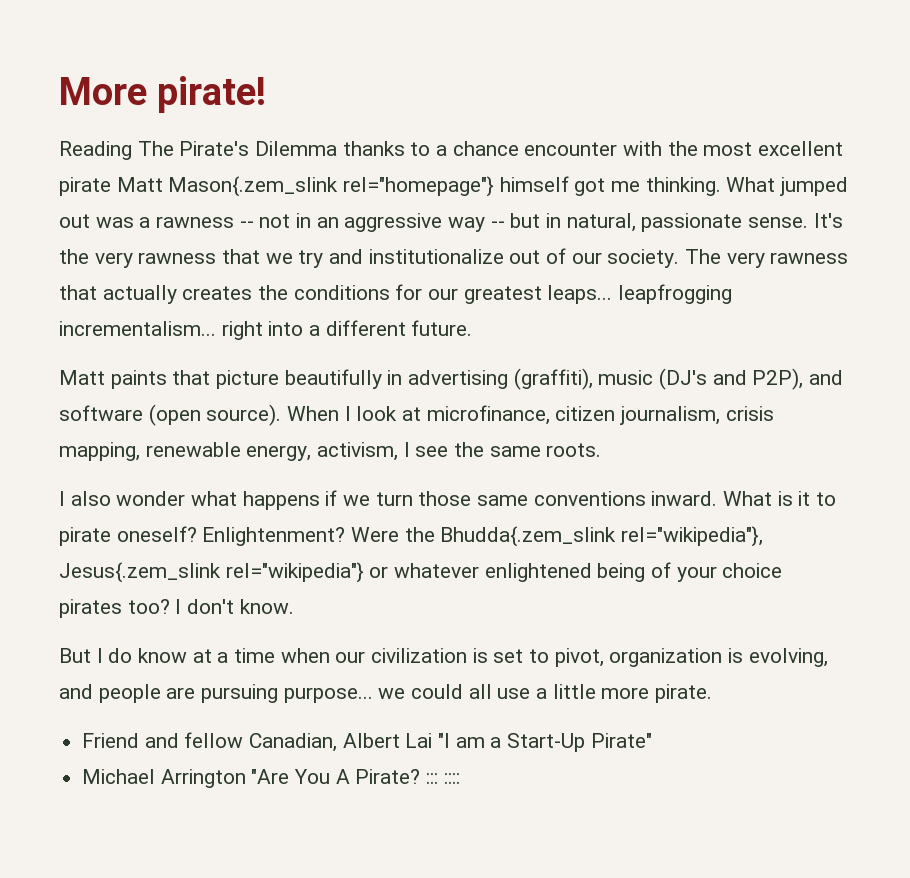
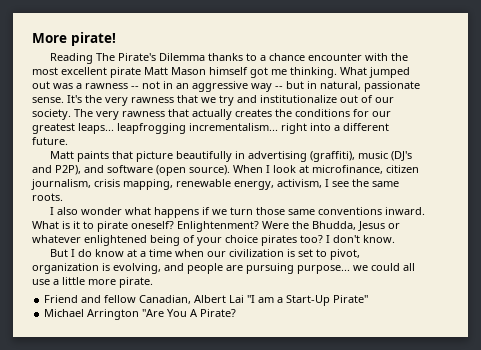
- Reading The Pirate's Dilemma thanks to a chance encounter with the most excellent pirate Matt Mason{.zem_slink rel="homepage"} himself got me thinking.
+ Reading The Pirate's Dilemma thanks to a chance encounter with the most excellent pirate Matt Mason himself got me thinking.
- Were the Bhudda{.zem_slink rel="wikipedia"}, Jesus{.zem_slink rel="wikipedia"} or whatever enlightened being of your choice pirates too?
+ Were the Bhudda, Jesus or whatever enlightened being of your choice pirates too?
- Michael Arrington "Are You A Pirate? ::: ::::
+ Michael Arrington "Are You A Pirate?

